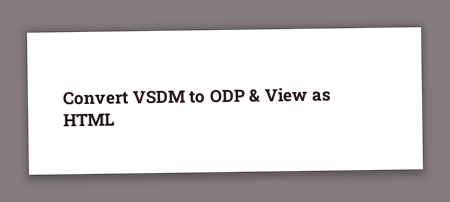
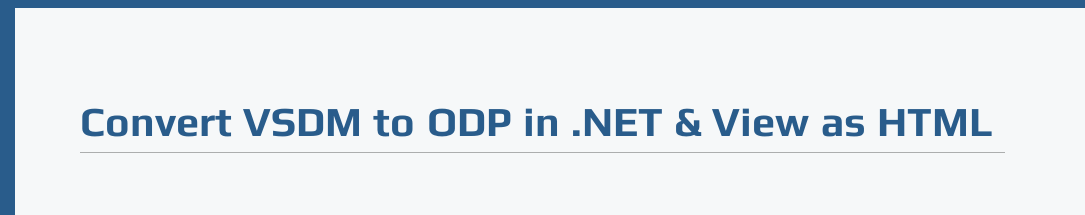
- Convert VSDM to ODP & View as HTML
+ Convert VSDM to ODP in .NET & View as HTML

